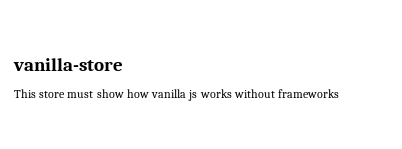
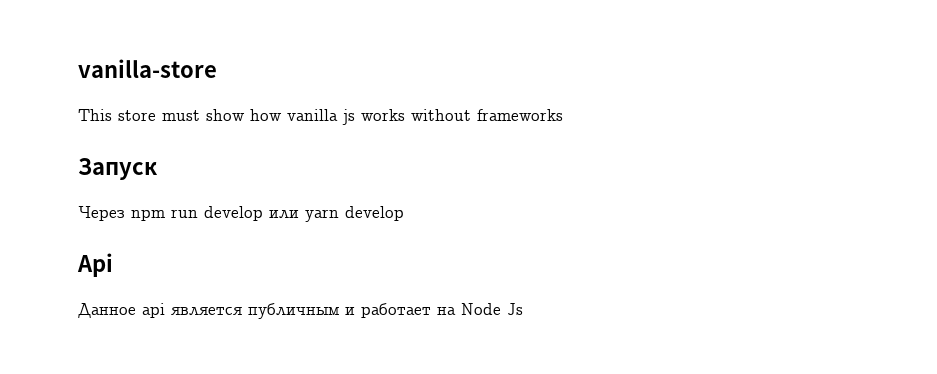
+ Запуск
+ Через npm run develop или yarn develop
+ Api
+ Данное api является публичным и работает на Node Js

